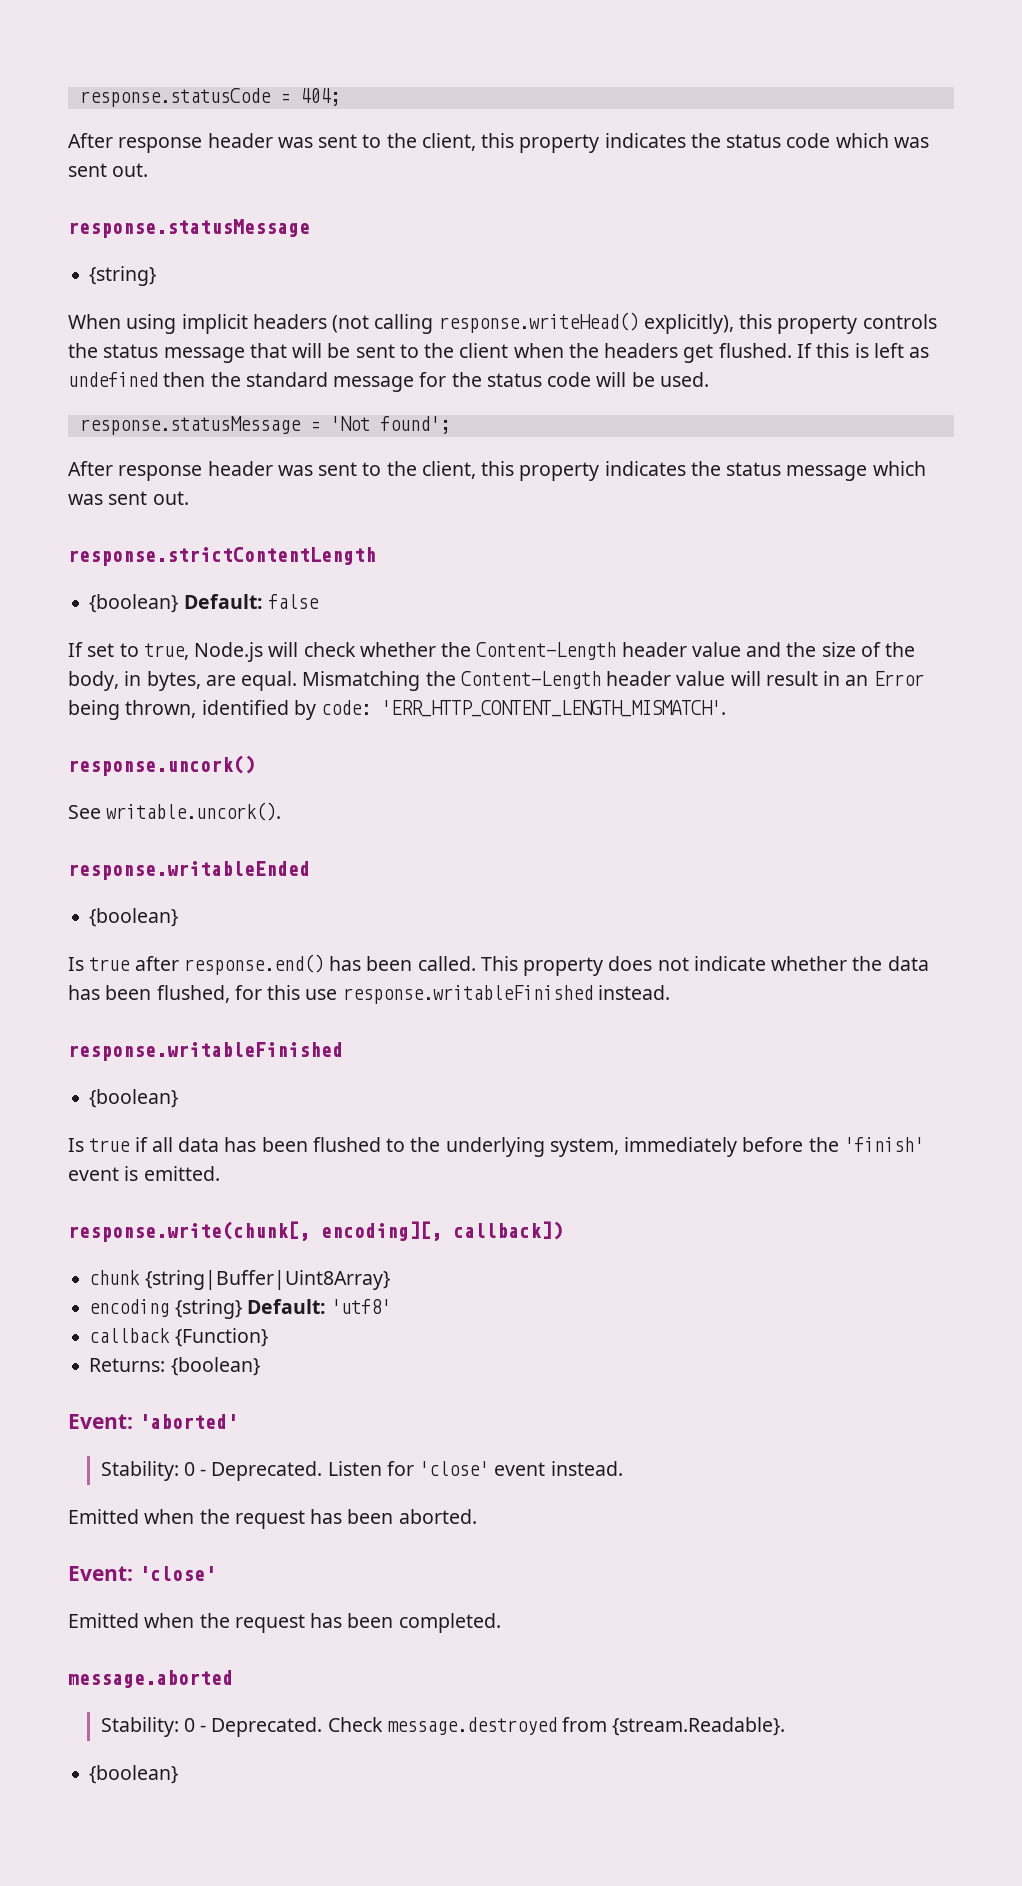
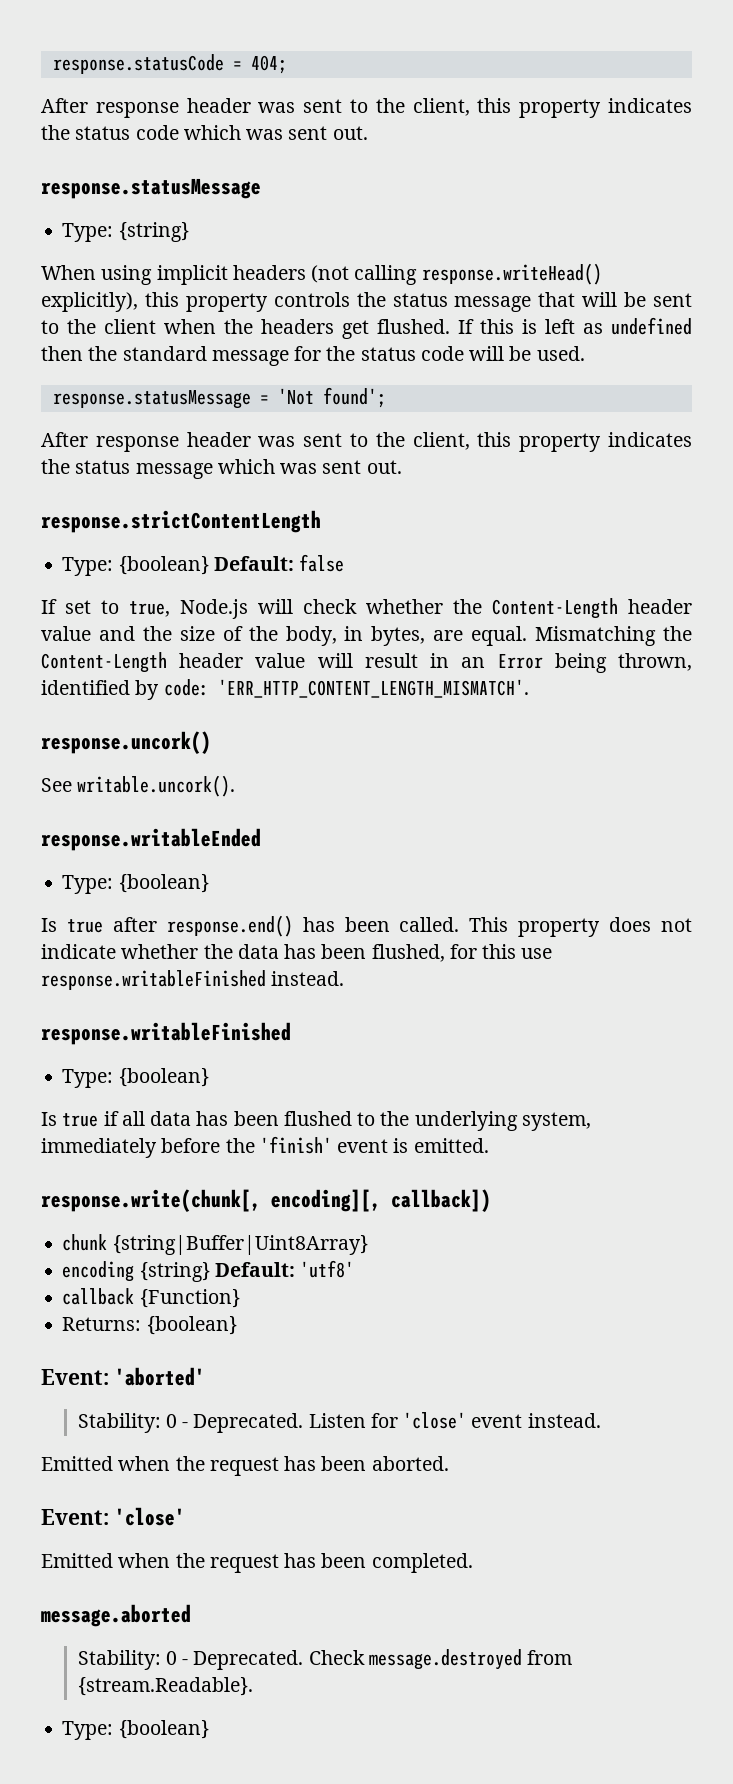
  After response header was sent to the client, this property indicates the status code which was sent out.
  response.statusMessage
- {string}
+ Type: {string}
- {boolean} Default: false
+ Type: {boolean} Default: false
  response.writableEnded
- {boolean}
+ Type: {boolean}
  This property does not indicate whether the data has been flushed, for this use response.writableFinished instead.
  response.writableFinished
- {boolean}
+ Type: {boolean}
  Check message.destroyed from {stream.Readable}.
- {boolean}
+ Type: {boolean}

